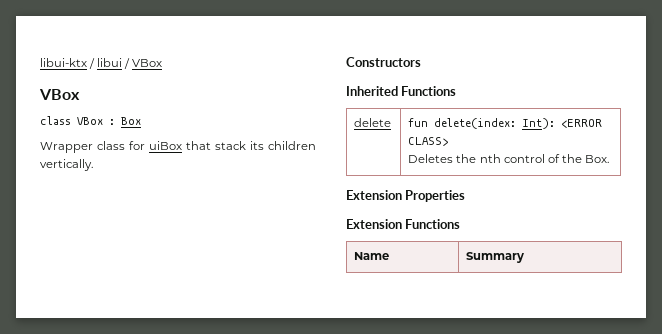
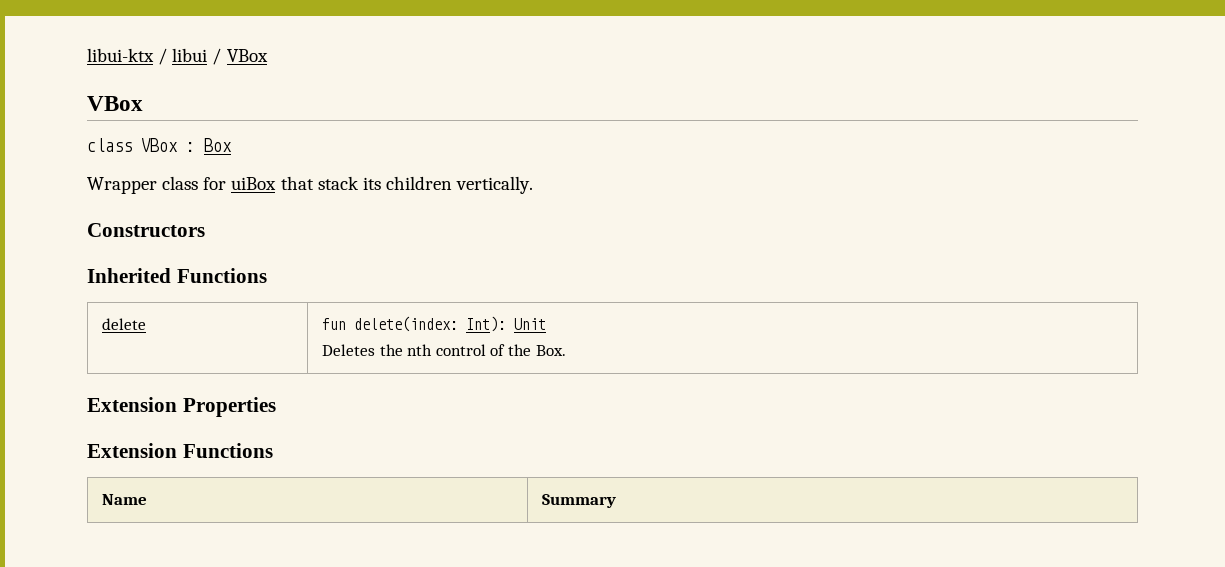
- delete | fun delete(index: Int): <ERROR CLASS>
+ delete | fun delete(index: Int): Unit

